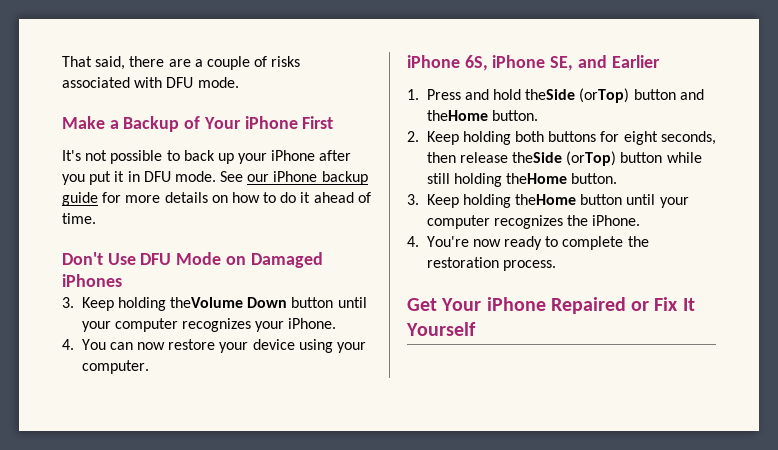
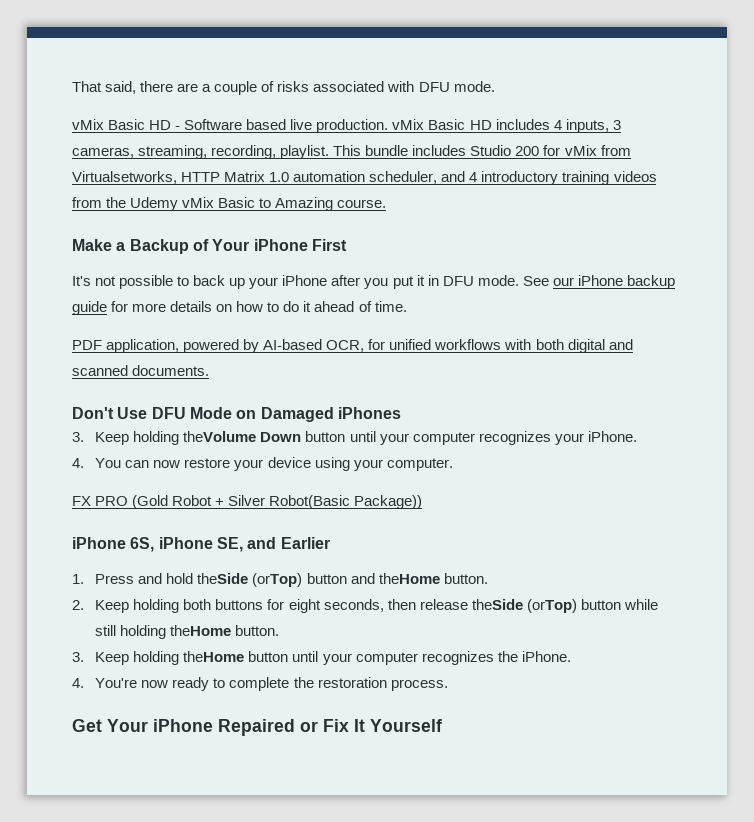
+ vMix Basic HD - Software based live production. vMix Basic HD includes 4 inputs, 3 cameras, streaming, recording, playlist. This bundle includes Studio 200 for vMix from Virtualsetworks, HTTP Matrix 1.0 automation scheduler, and 4 introductory training videos from the Udemy vMix Basic to Amazing course.
+ PDF application, powered by AI-based OCR, for unified workflows with both digital and scanned documents.
+ FX PRO (Gold Robot + Silver Robot(Basic Package))

